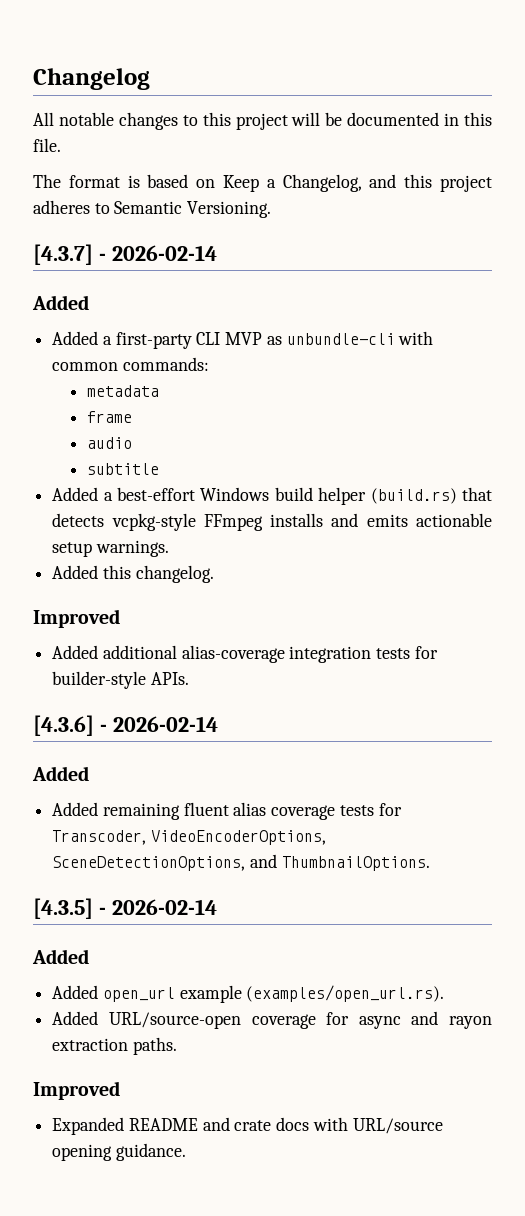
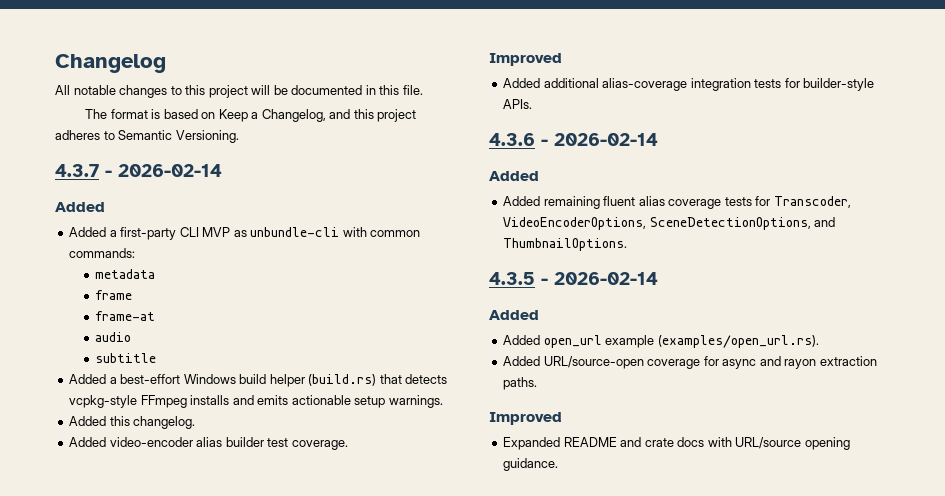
- [4.3.7] - 2026-02-14
+ 4.3.7 - 2026-02-14
+ frame-at
+ Added video-encoder alias builder test coverage.
- [4.3.6] - 2026-02-14
+ 4.3.6 - 2026-02-14
- [4.3.5] - 2026-02-14
+ 4.3.5 - 2026-02-14

